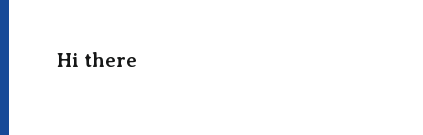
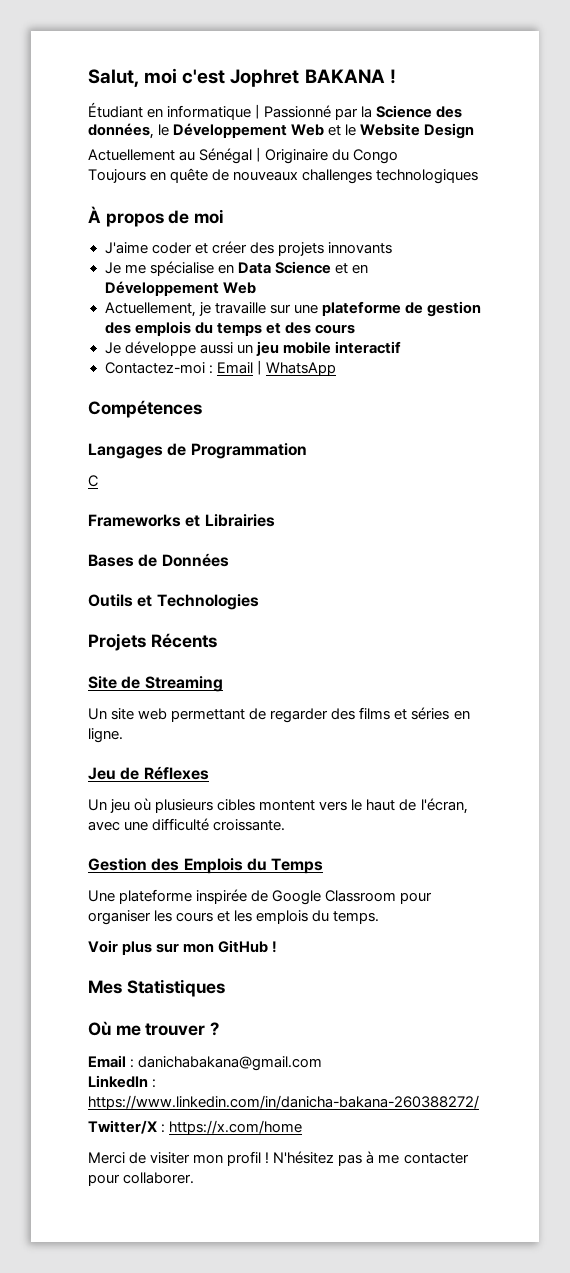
- Hi there
+ Salut, moi c'est Jophret BAKANA !
+ Étudiant en informatique | Passionné par la Science des données, le Développement Web et le Website Design
+ Actuellement au Sénégal | Originaire du Congo
+ Toujours en quête de nouveaux challenges technologiques
+ À propos de moi
+ J'aime coder et créer des projets innovants
+ Je me spécialise en Data Science et en Développement Web
+ Actuellement, je travaille sur une plateforme de gestion des emplois du temps et des cours
+ Je développe aussi un jeu mobile interactif
+ Contactez-moi : Email | WhatsApp
+ Compétences
+ Langages de Programmation
+ C
+ Frameworks et Librairies
+ Bases de Données
+ Outils et Technologies
+ Projets Récents
+ Site de Streaming
+ Un site web permettant de regarder des films et séries en ligne.
+ Jeu de Réflexes
+ Un jeu où plusieurs cibles montent vers le haut de l'écran, avec une difficulté croissante.
+ Gestion des Emplois du Temps
+ Une plateforme inspirée de Google Classroom pour organiser les cours et les emplois du temps.
+ Voir plus sur mon GitHub !
+ Mes Statistiques
+ Où me trouver ?
+ Email : danichabakana@gmail.com
+ LinkedIn : https://www.linkedin.com/in/danicha-bakana-260388272/
+ Twitter/X : https://x.com/home
+ Merci de visiter mon profil ! N'hésitez pas à me contacter pour collaborer.

